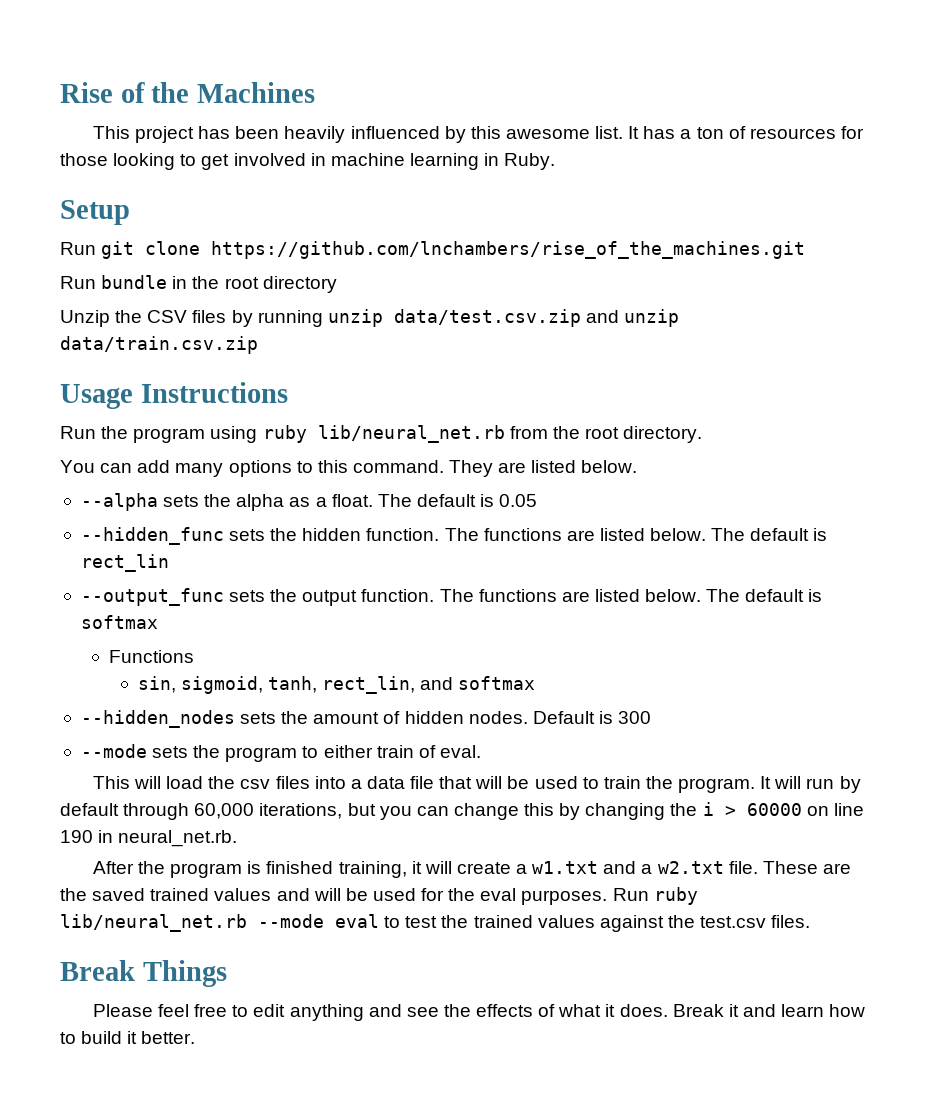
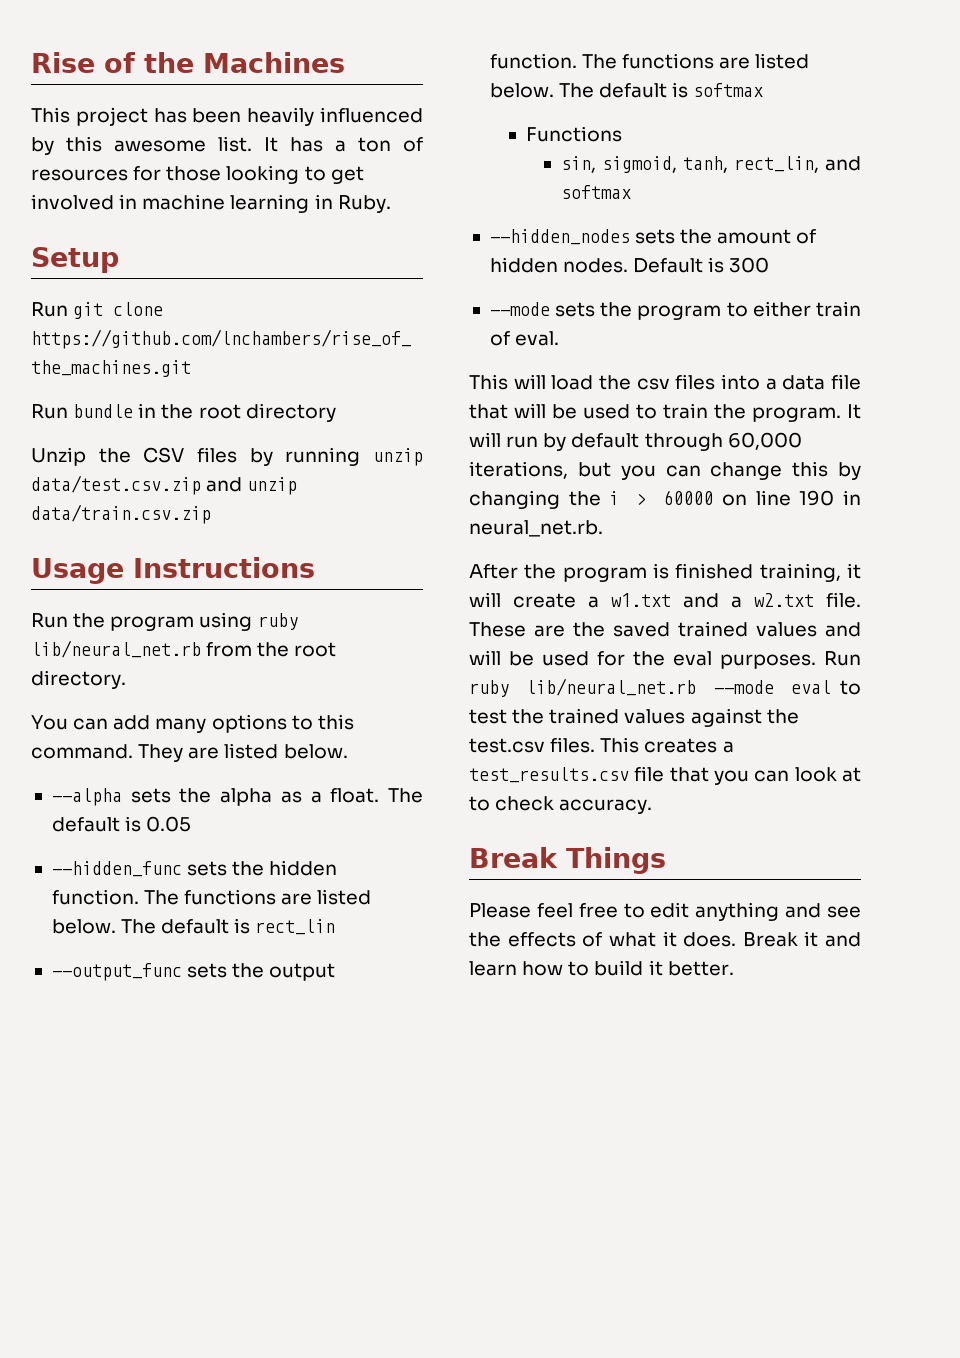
+ This creates a test_results.csv file that you can look at to check accuracy.

